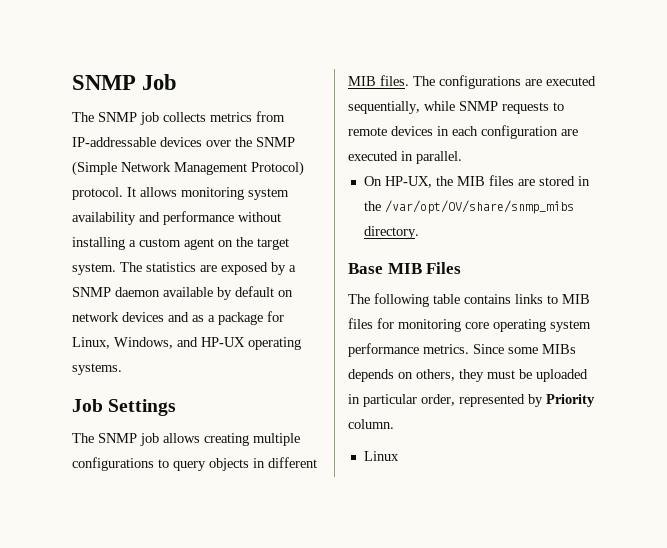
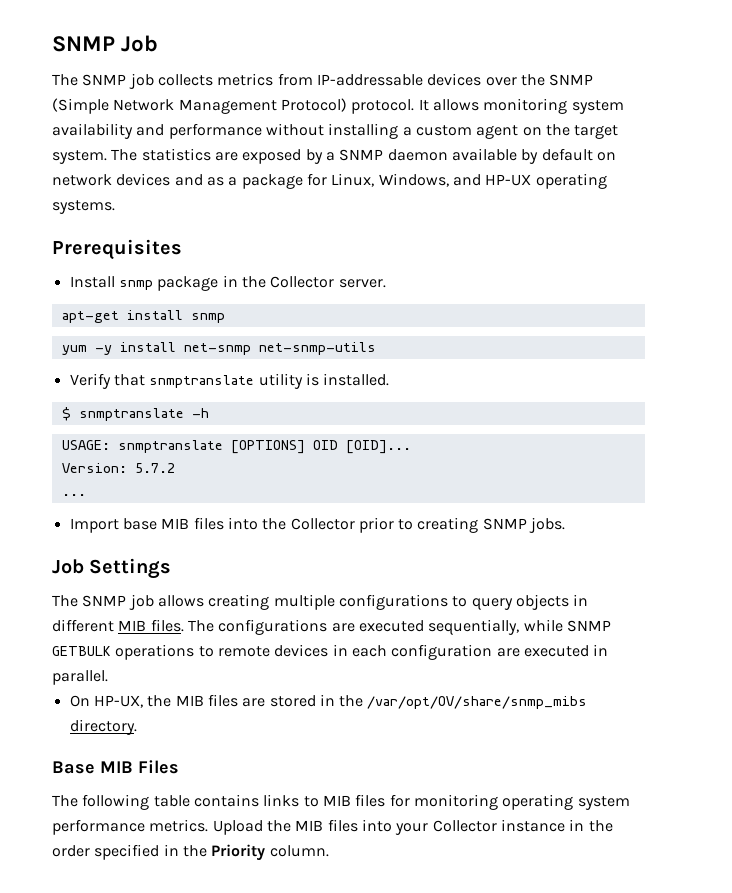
+ Prerequisites
+ Install snmp package in the Collector server.
+ apt-get install snmp
+ yum -y install net-snmp net-snmp-utils
+ Verify that snmptranslate utility is installed.
+ $ snmptranslate -h
+ USAGE: snmptranslate [OPTIONS] OID [OID]...
+ Version: 5.7.2
+ ...
+ Import base MIB files into the Collector prior to creating SNMP jobs.
- The configurations are executed sequentially, while SNMP requests to remote devices in each configuration are executed in parallel.
+ The configurations are executed sequentially, while SNMP GETBULK operations to remote devices in each configuration are executed in parallel.
- The following table contains links to MIB files for monitoring core operating system performance metrics.
+ The following table contains links to MIB files for monitoring operating system performance metrics.
- Since some MIBs depends on others, they must be uploaded in particular order, represented by Priority column.
+ Upload the MIB files into your Collector instance in the order specified in the Priority column.
- Linux

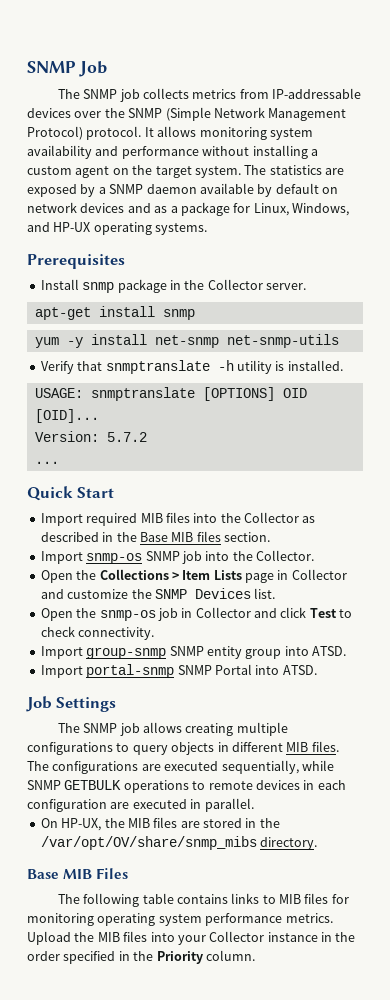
- Verify that snmptranslate utility is installed.
+ Verify that snmptranslate -h utility is installed.
- $ snmptranslate -h
- Import base MIB files into the Collector prior to creating SNMP jobs.
+ Quick Start
+ Import required MIB files into the Collector as described in the Base MIB files section.
+ Import snmp-os SNMP job into the Collector.
+ Open the Collections > Item Lists page in Collector and customize the SNMP Devices list.
+ Open the snmp-os job in Collector and click Test to check connectivity.
+ Import group-snmp SNMP entity group into ATSD.
+ Import portal-snmp SNMP Portal into ATSD.

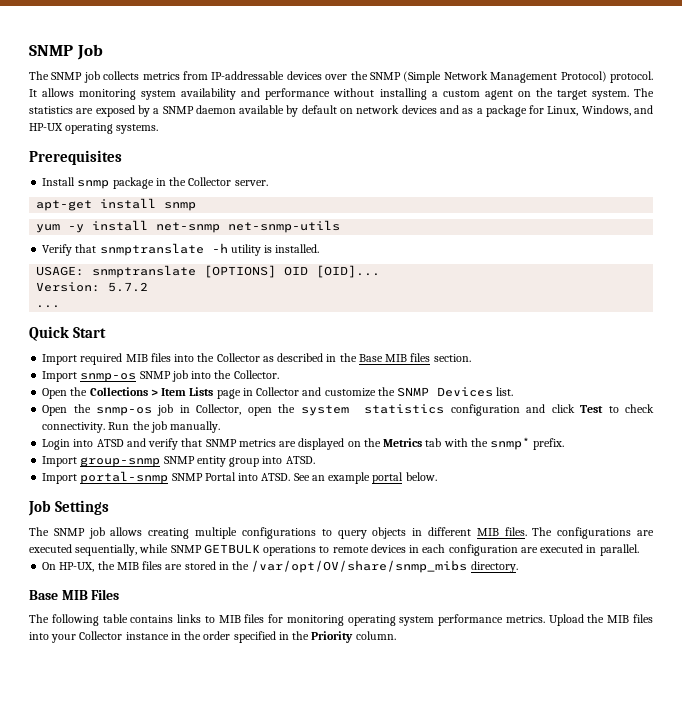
- Open the snmp-os job in Collector and click Test to check connectivity.
+ Open the snmp-os job in Collector, open the system statistics configuration and click Test to check connectivity. Run the job manually.
+ Login into ATSD and verify that SNMP metrics are displayed on the Metrics tab with the snmp* prefix.
+ See an example portal below.

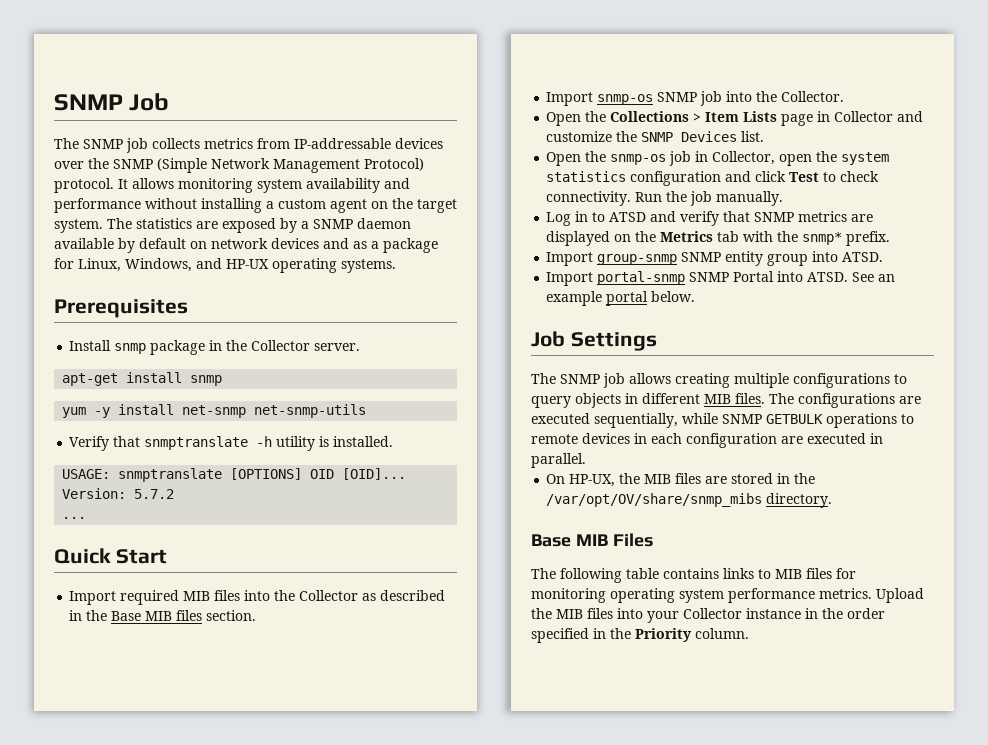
- Login into ATSD and verify that SNMP metrics are displayed on the Metrics tab with the snmp* prefix.
+ Log in to ATSD and verify that SNMP metrics are displayed on the Metrics tab with the snmp* prefix.

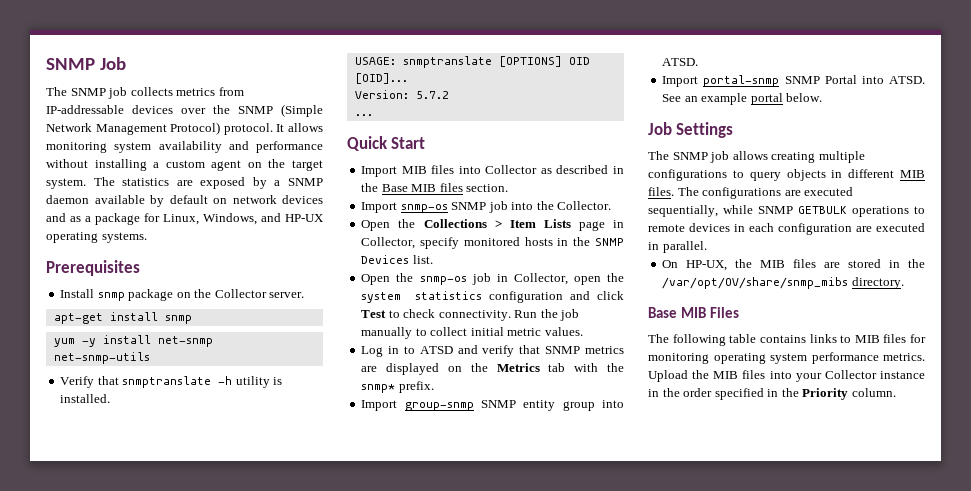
- Install snmp package in the Collector server.
+ Install snmp package on the Collector server.
- Import required MIB files into the Collector as described in the Base MIB files section.
+ Import MIB files into Collector as described in the Base MIB files section.
- Open the Collections > Item Lists page in Collector and customize the SNMP Devices list.
+ Open the Collections > Item Lists page in Collector, specify monitored hosts in the SNMP Devices list.
- Run the job manually.
+ Run the job manually to collect initial metric values.

